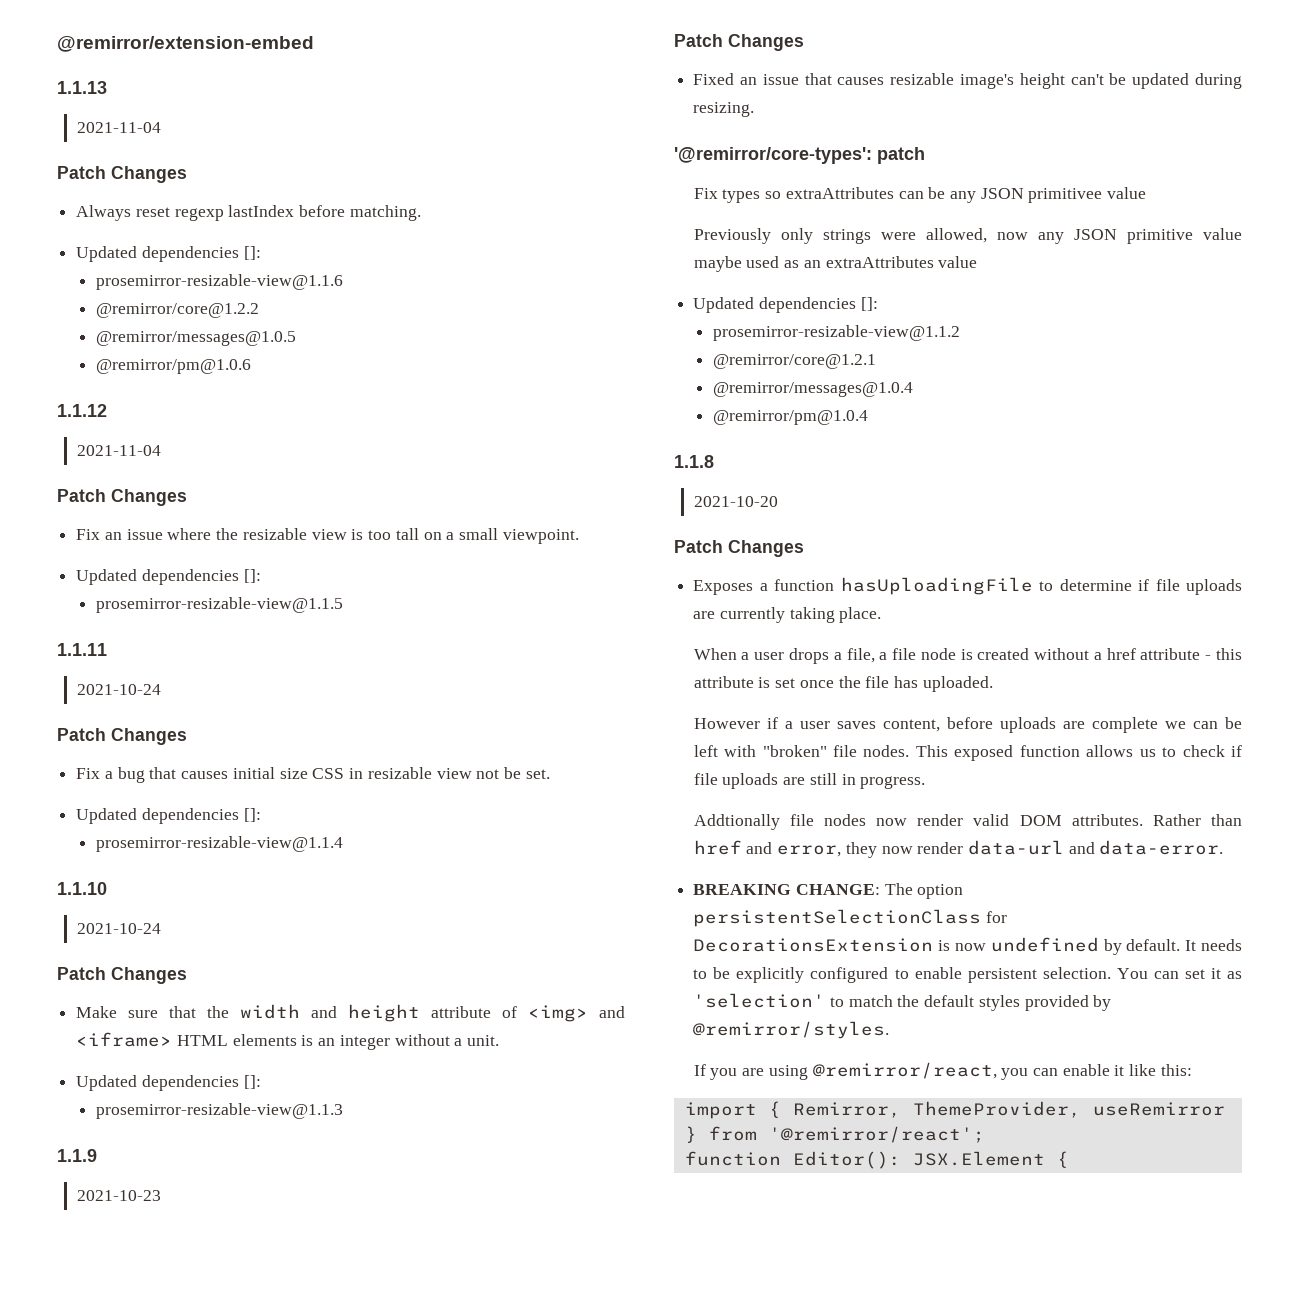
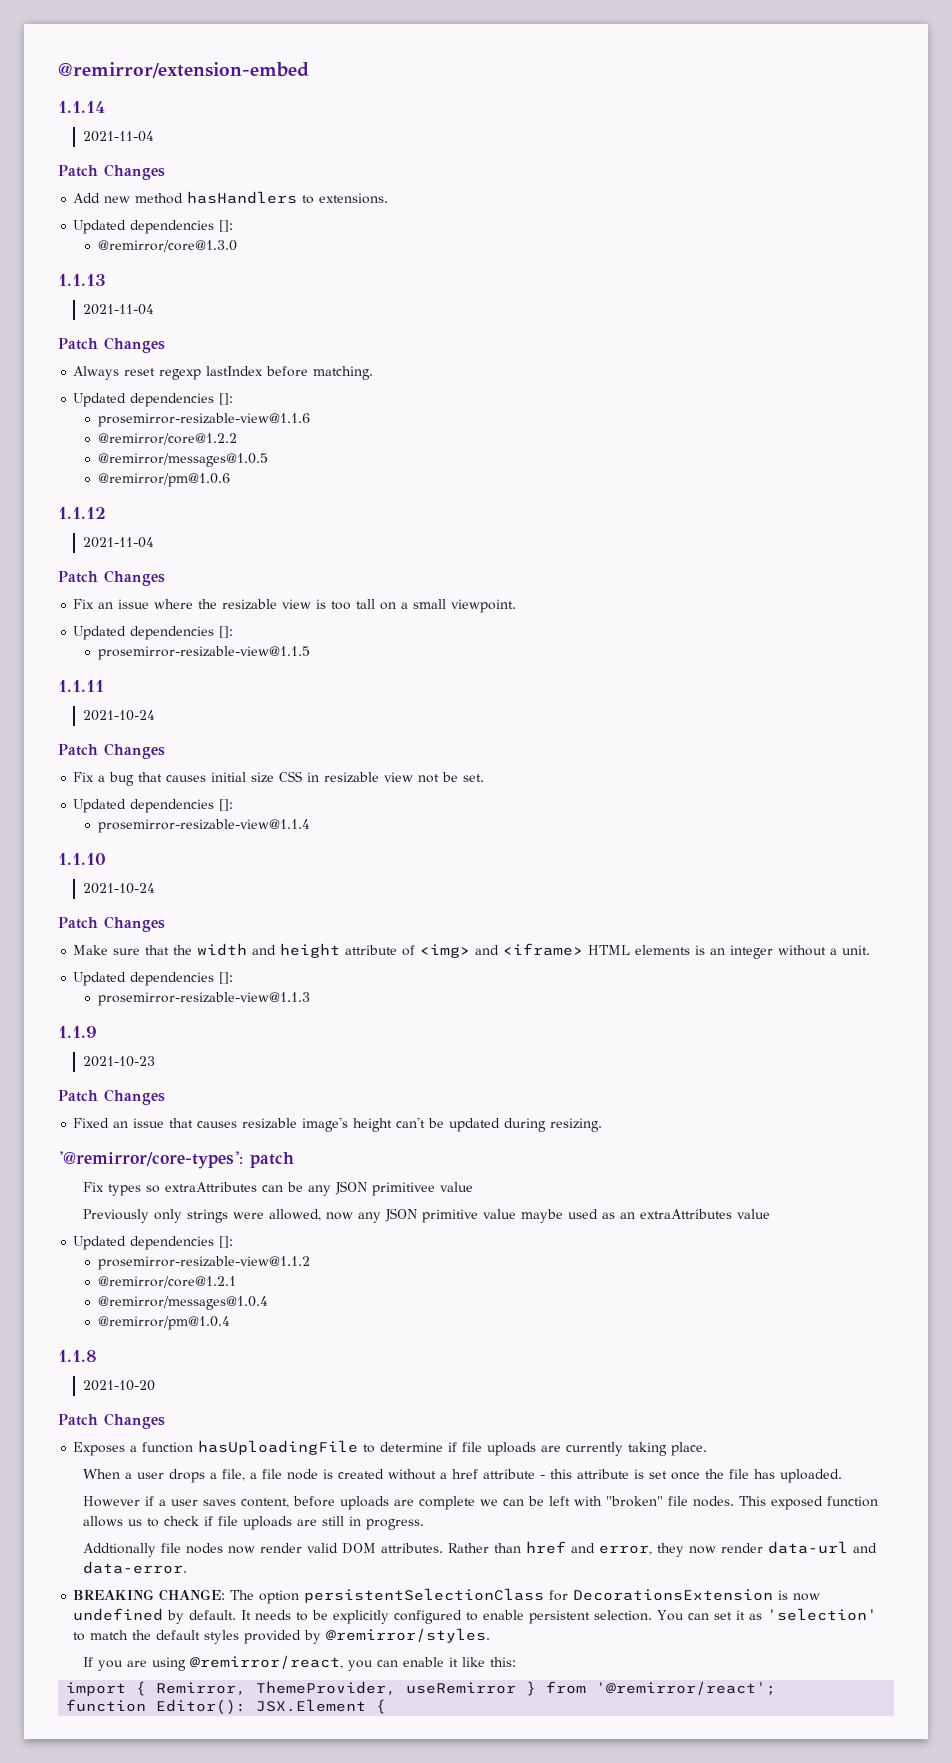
+ 1.1.14
+ 2021-11-04
+ Patch Changes
+ Add new method hasHandlers to extensions.
+ Updated dependencies []:
+ @remirror/core@1.3.0

